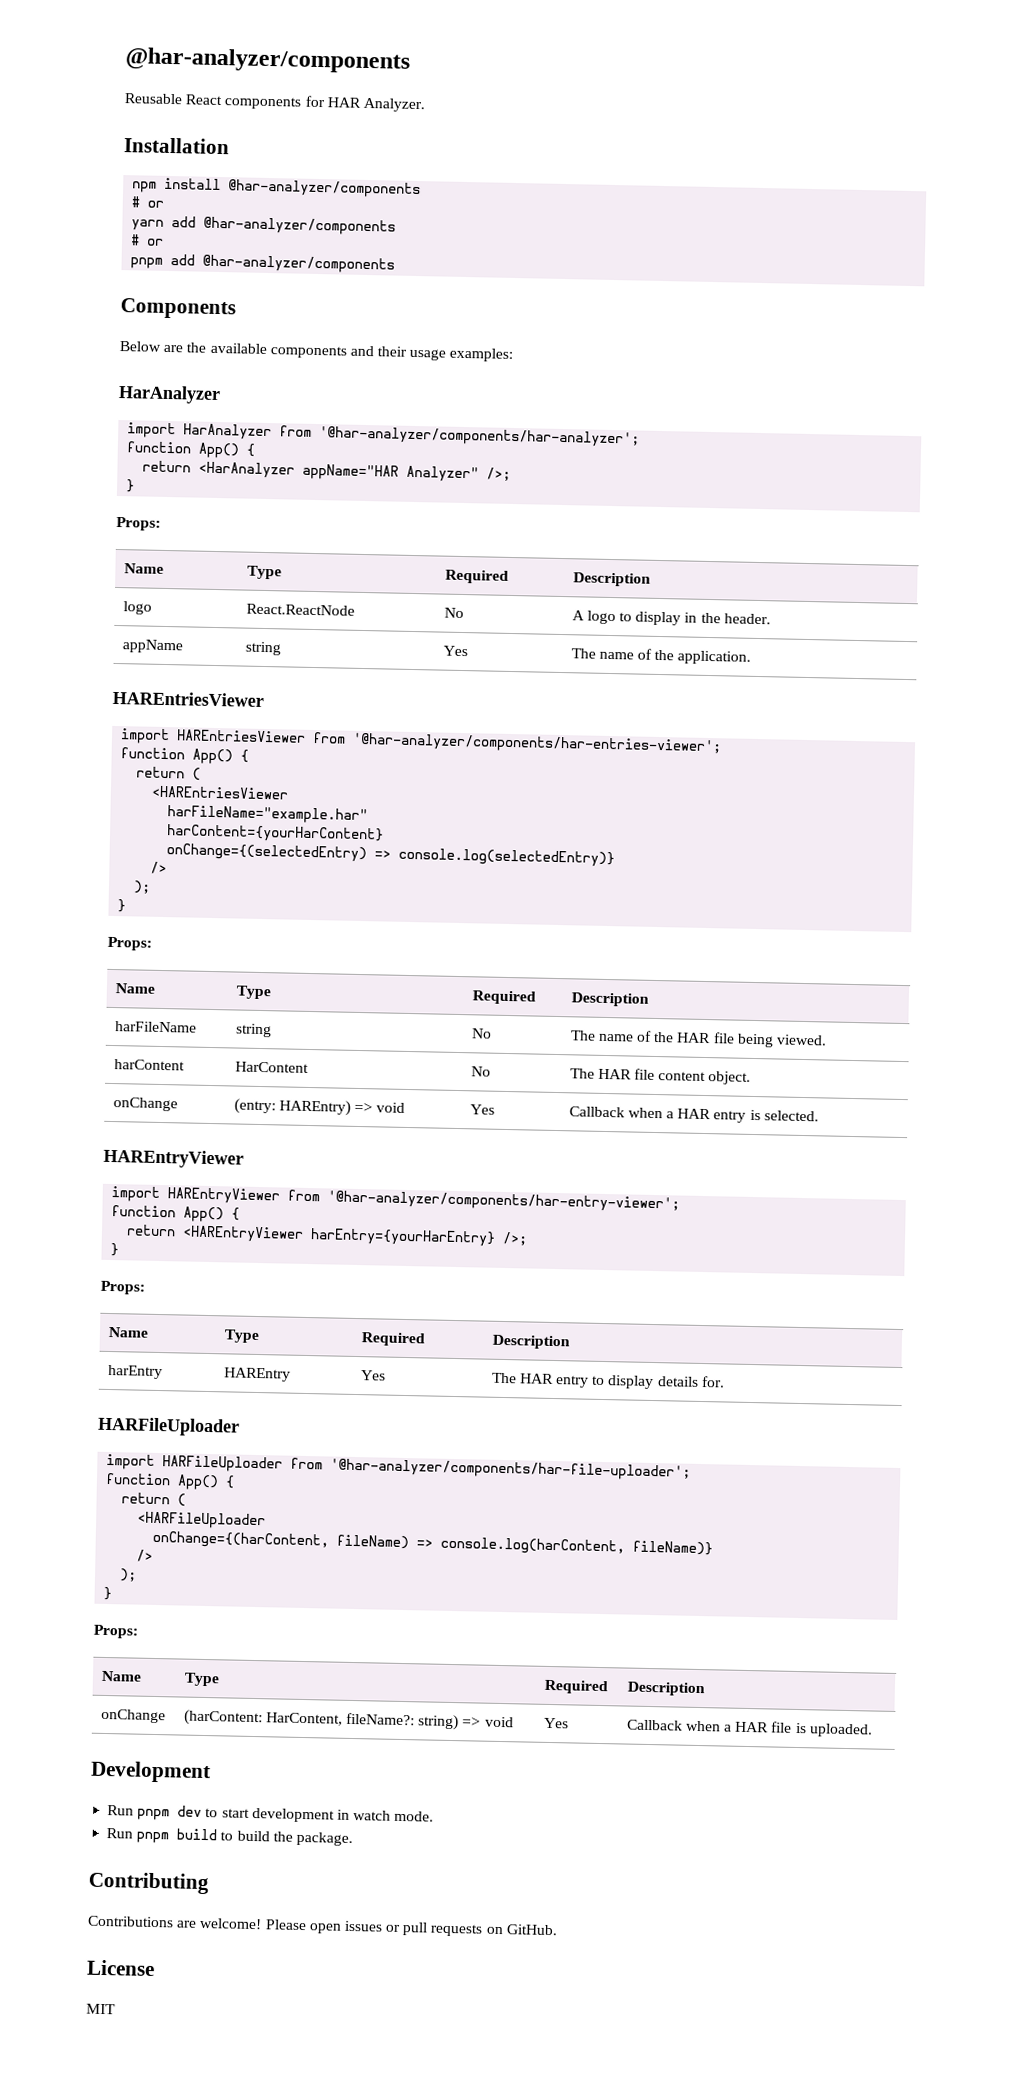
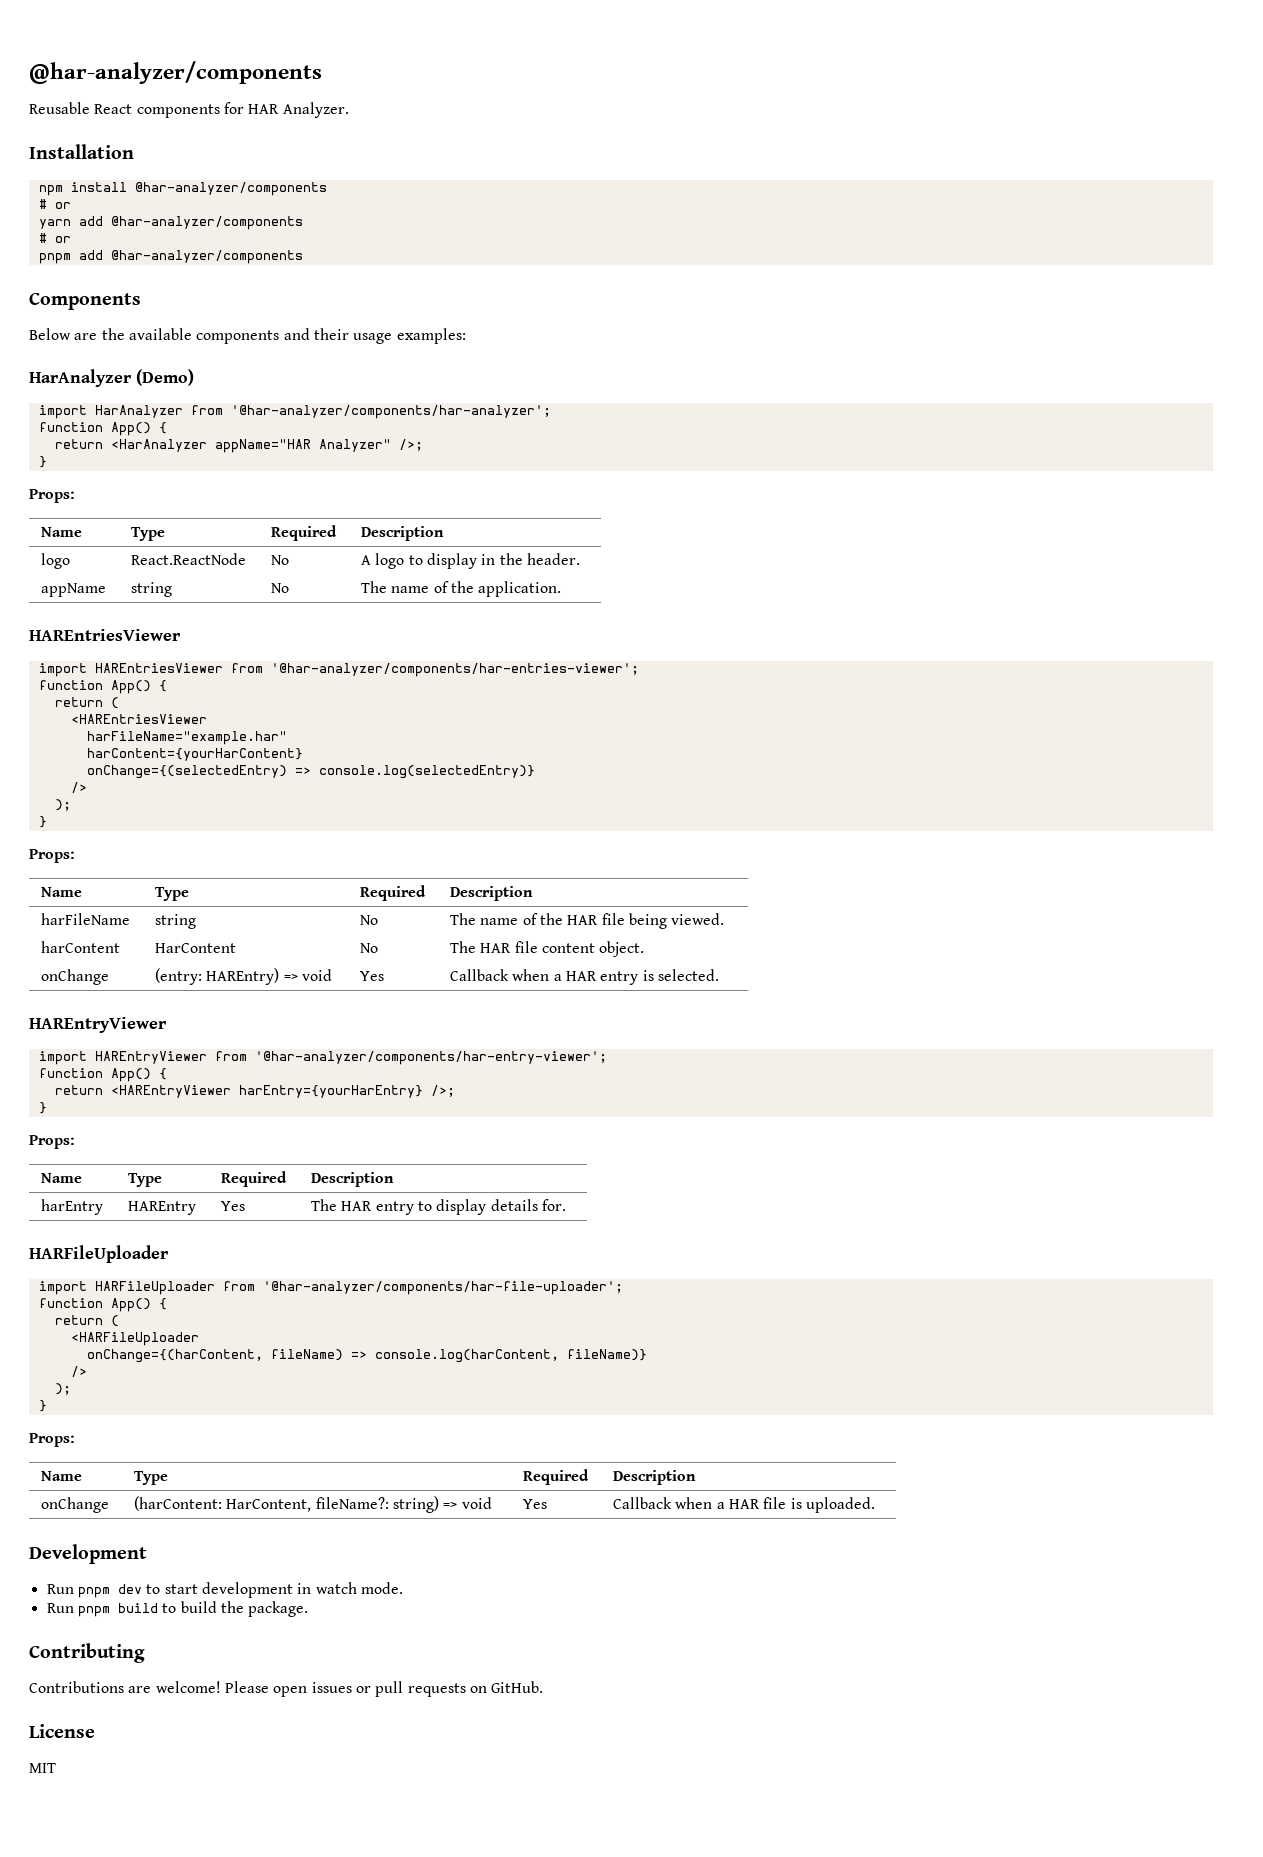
  Below are the available components and their usage examples:
- HarAnalyzer
+ HarAnalyzer (Demo)
- appName | string | Yes | The name of the application.
+ appName | string | No | The name of the application.

